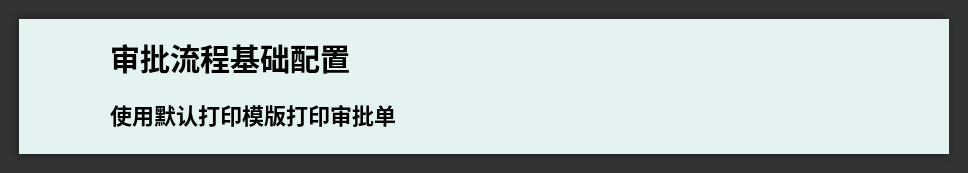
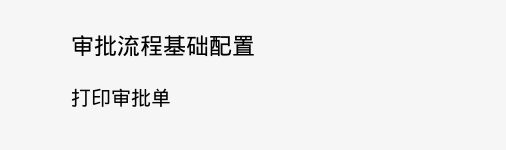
- 使用默认打印模版打印审批单
+ 打印审批单

